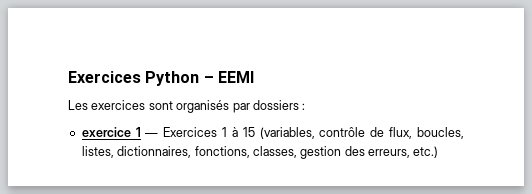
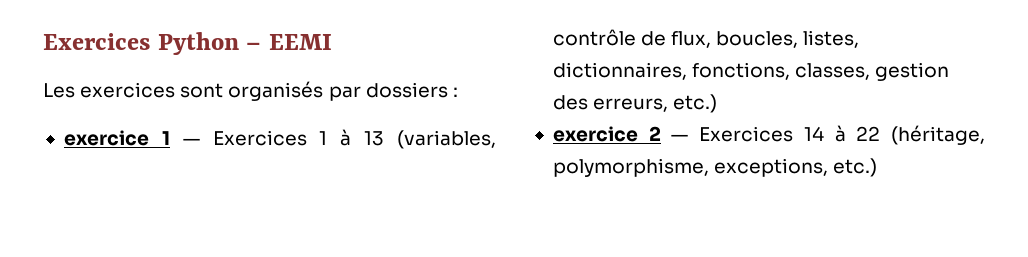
- exercice 1 — Exercices 1 à 15 (variables, contrôle de flux, boucles, listes, dictionnaires, fonctions, classes, gestion des erreurs, etc.)
+ exercice 1 — Exercices 1 à 13 (variables, contrôle de flux, boucles, listes, dictionnaires, fonctions, classes, gestion des erreurs, etc.)
+ exercice 2 — Exercices 14 à 22 (héritage, polymorphisme, exceptions, etc.)

